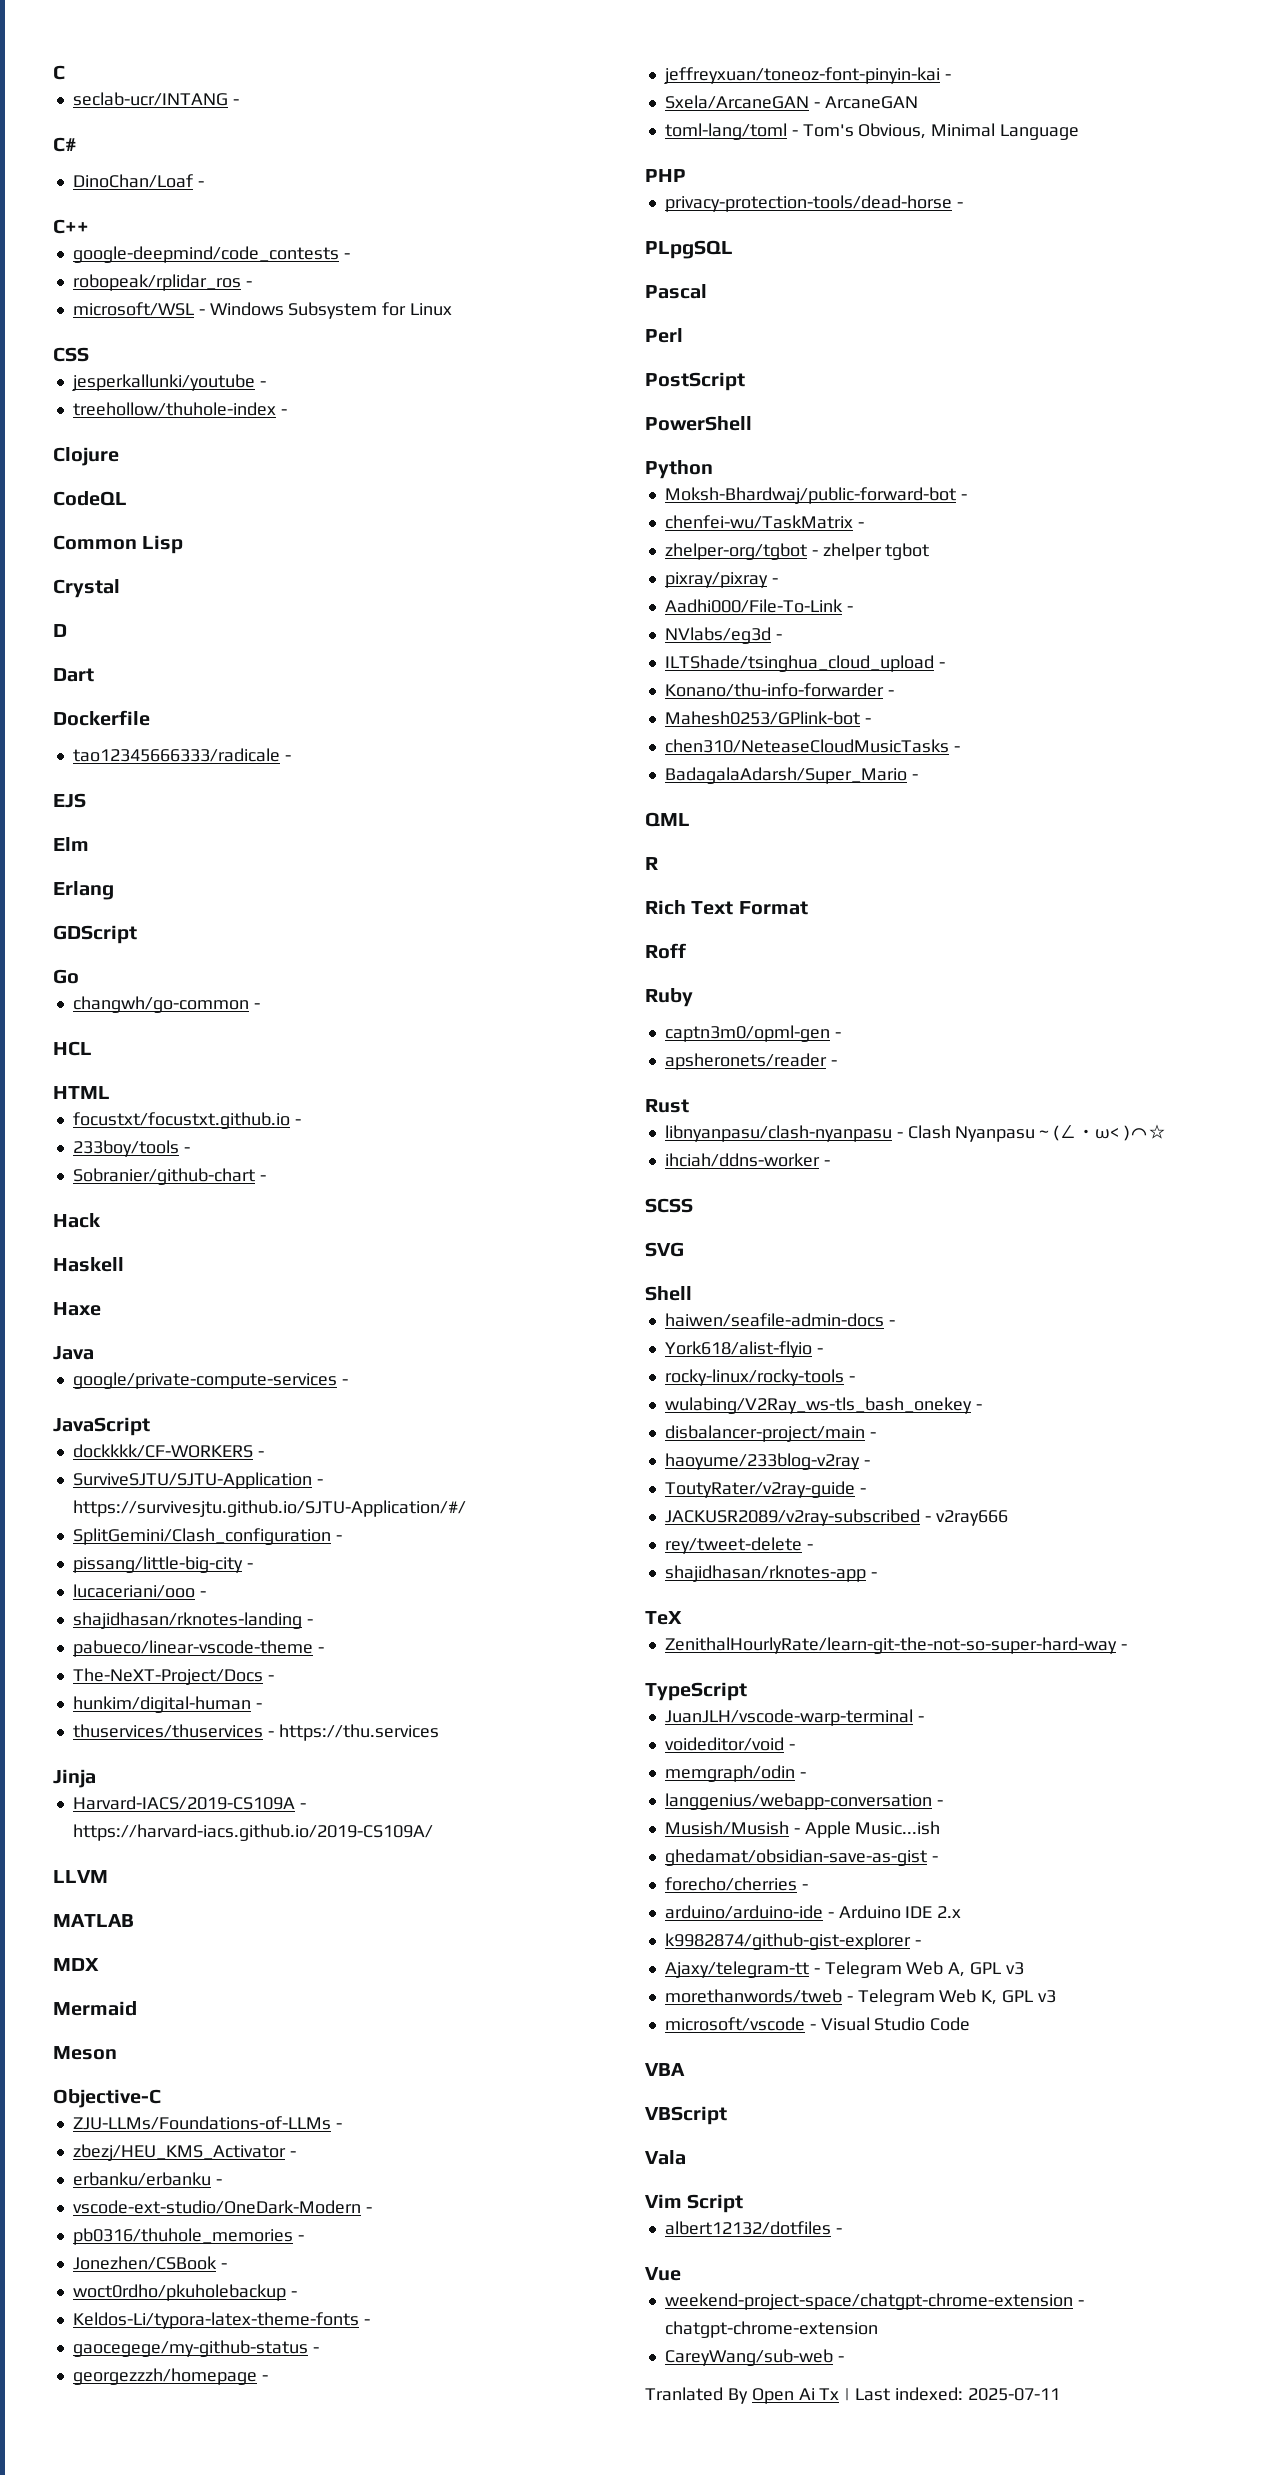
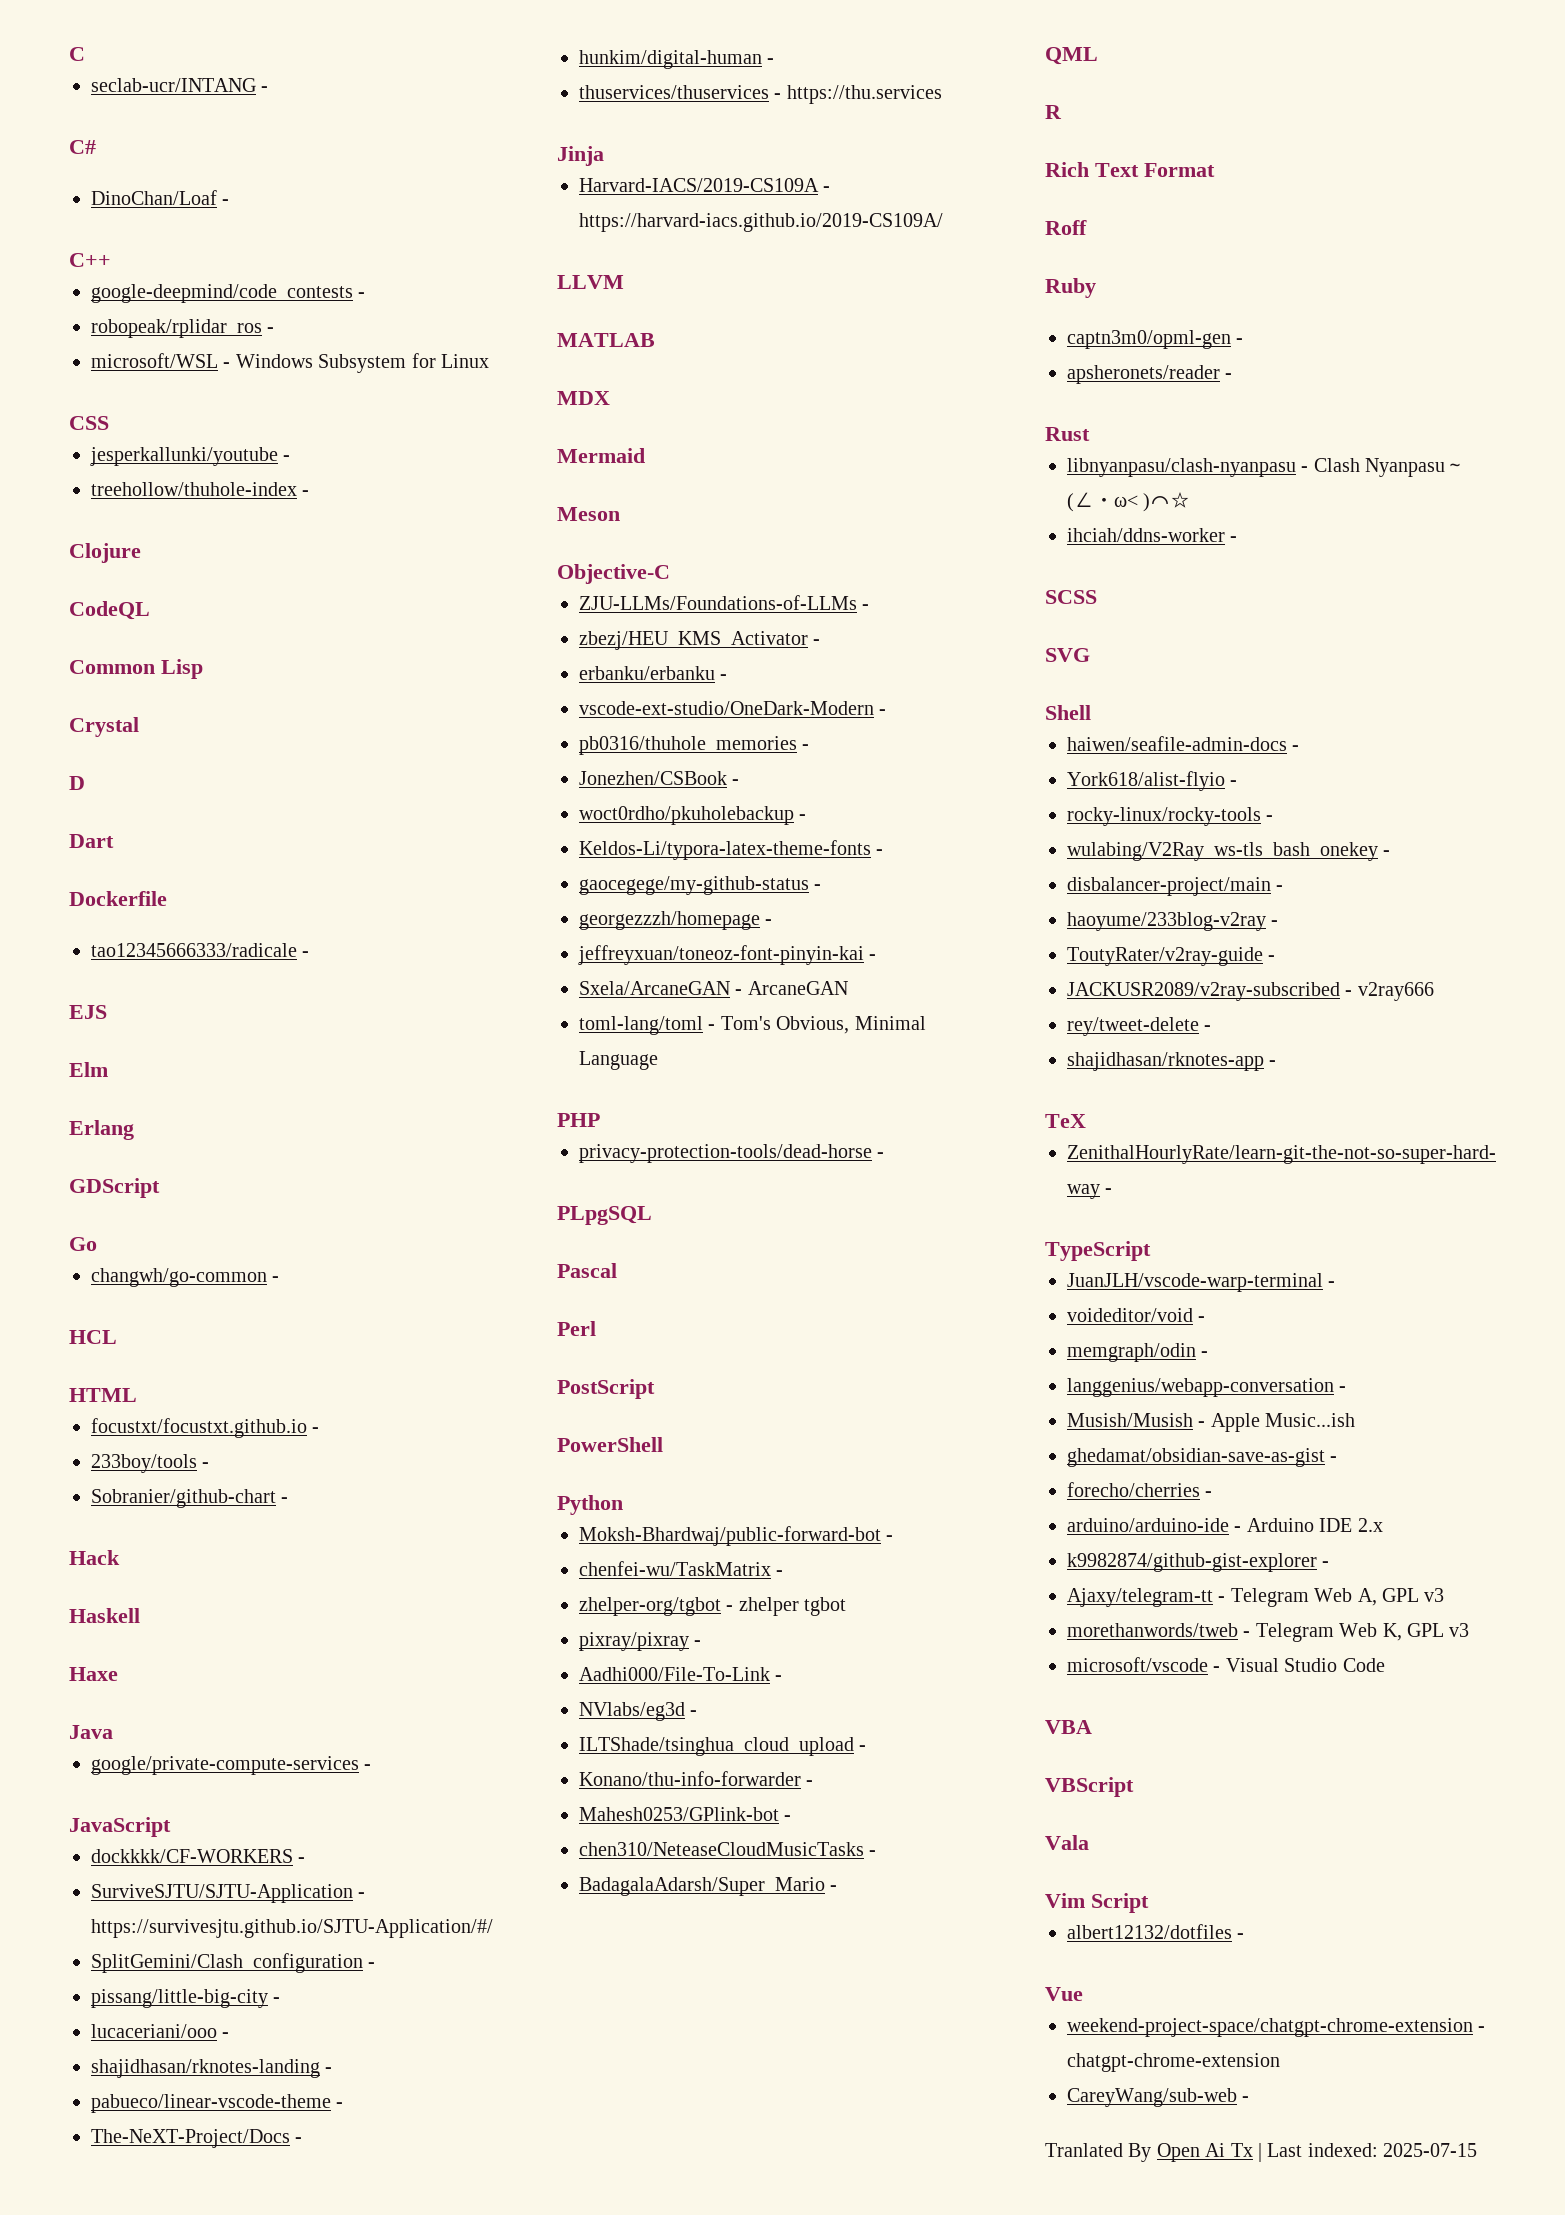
- Tranlated By Open Ai Tx | Last indexed: 2025-07-11
+ Tranlated By Open Ai Tx | Last indexed: 2025-07-15

